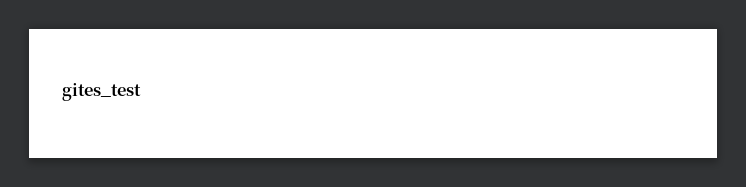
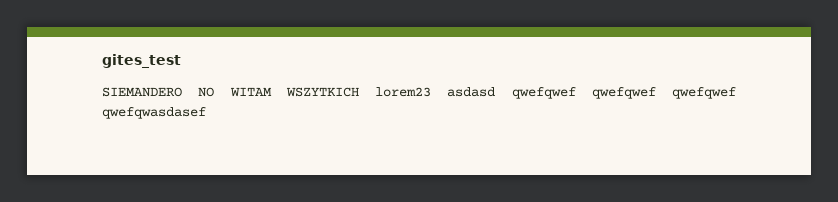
+ SIEMANDERO NO WITAM WSZYTKICH lorem23 asdasd qwefqwef qwefqwef qwefqwef qwefqwasdasef

